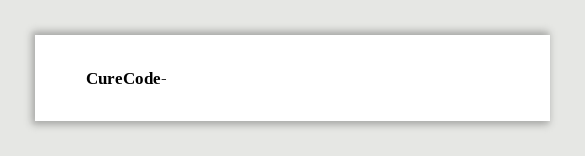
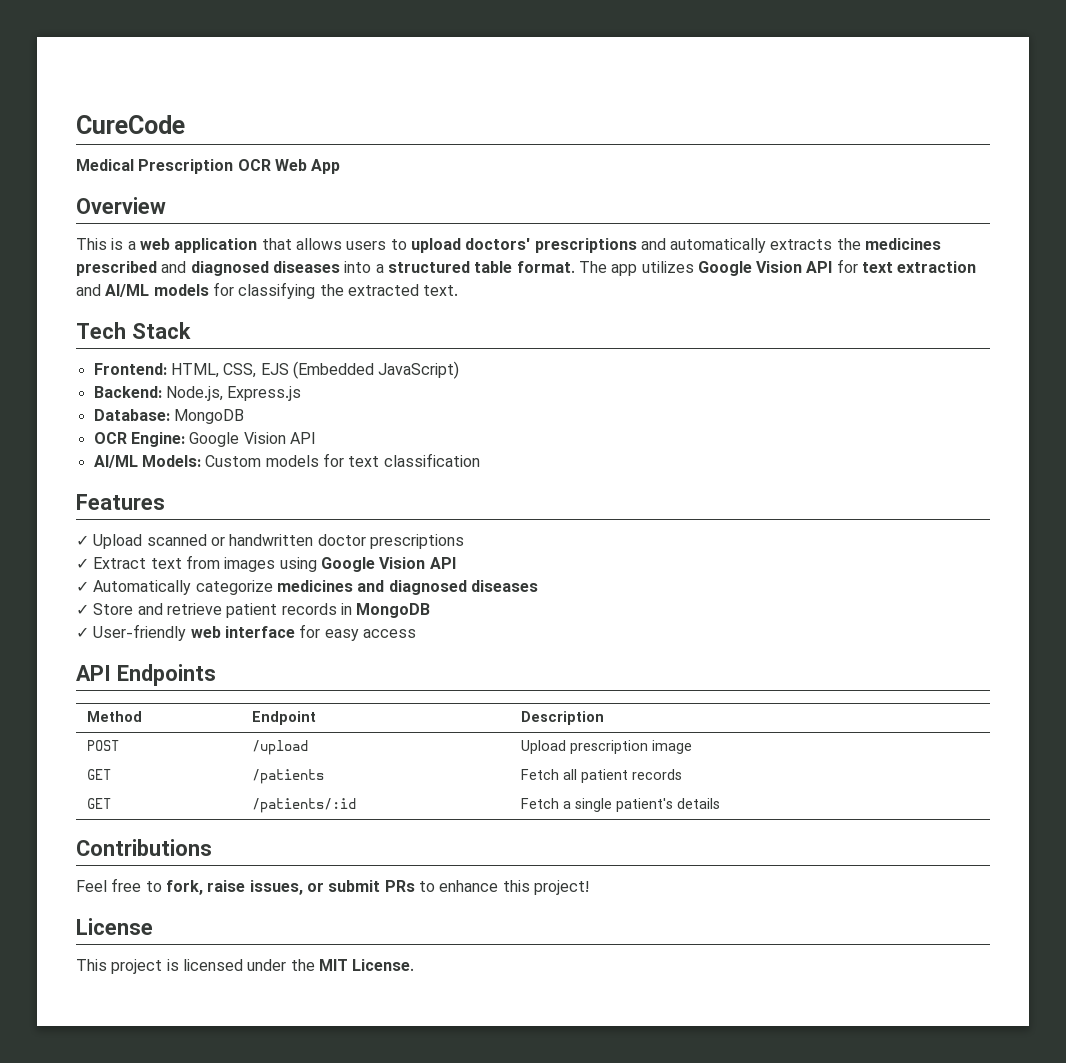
- CureCode-
+ CureCode
+ Medical Prescription OCR Web App
+ Overview
+ This is a web application that allows users to upload doctors' prescriptions and automatically extracts the medicines prescribed and diagnosed diseases into a structured table format. The app utilizes Google Vision API for text extraction and AI/ML models for classifying the extracted text.
+ Tech Stack
+ Frontend: HTML, CSS, EJS (Embedded JavaScript)
+ Backend: Node.js, Express.js
+ Database: MongoDB
+ OCR Engine: Google Vision API
+ AI/ML Models: Custom models for text classification
+ Features
+ ✓ Upload scanned or handwritten doctor prescriptions
+ ✓ Extract text from images using Google Vision API
+ ✓ Automatically categorize medicines and diagnosed diseases
+ ✓ Store and retrieve patient records in MongoDB
+ ✓ User-friendly web interface for easy access
+ API Endpoints
+ Method | Endpoint | Description
+ POST | /upload | Upload prescription image
+ GET | /patients | Fetch all patient records
+ GET | /patients/:id | Fetch a single patient's details
+ Contributions
+ Feel free to fork, raise issues, or submit PRs to enhance this project!
+ License
+ This project is licensed under the MIT License.

